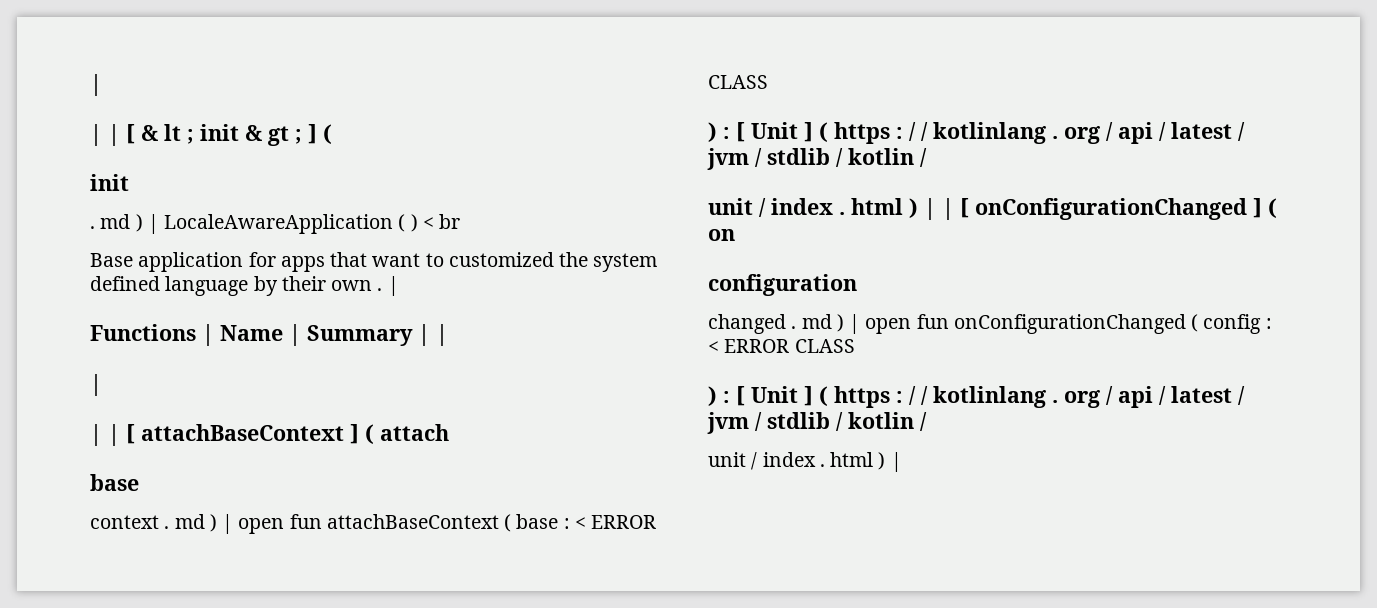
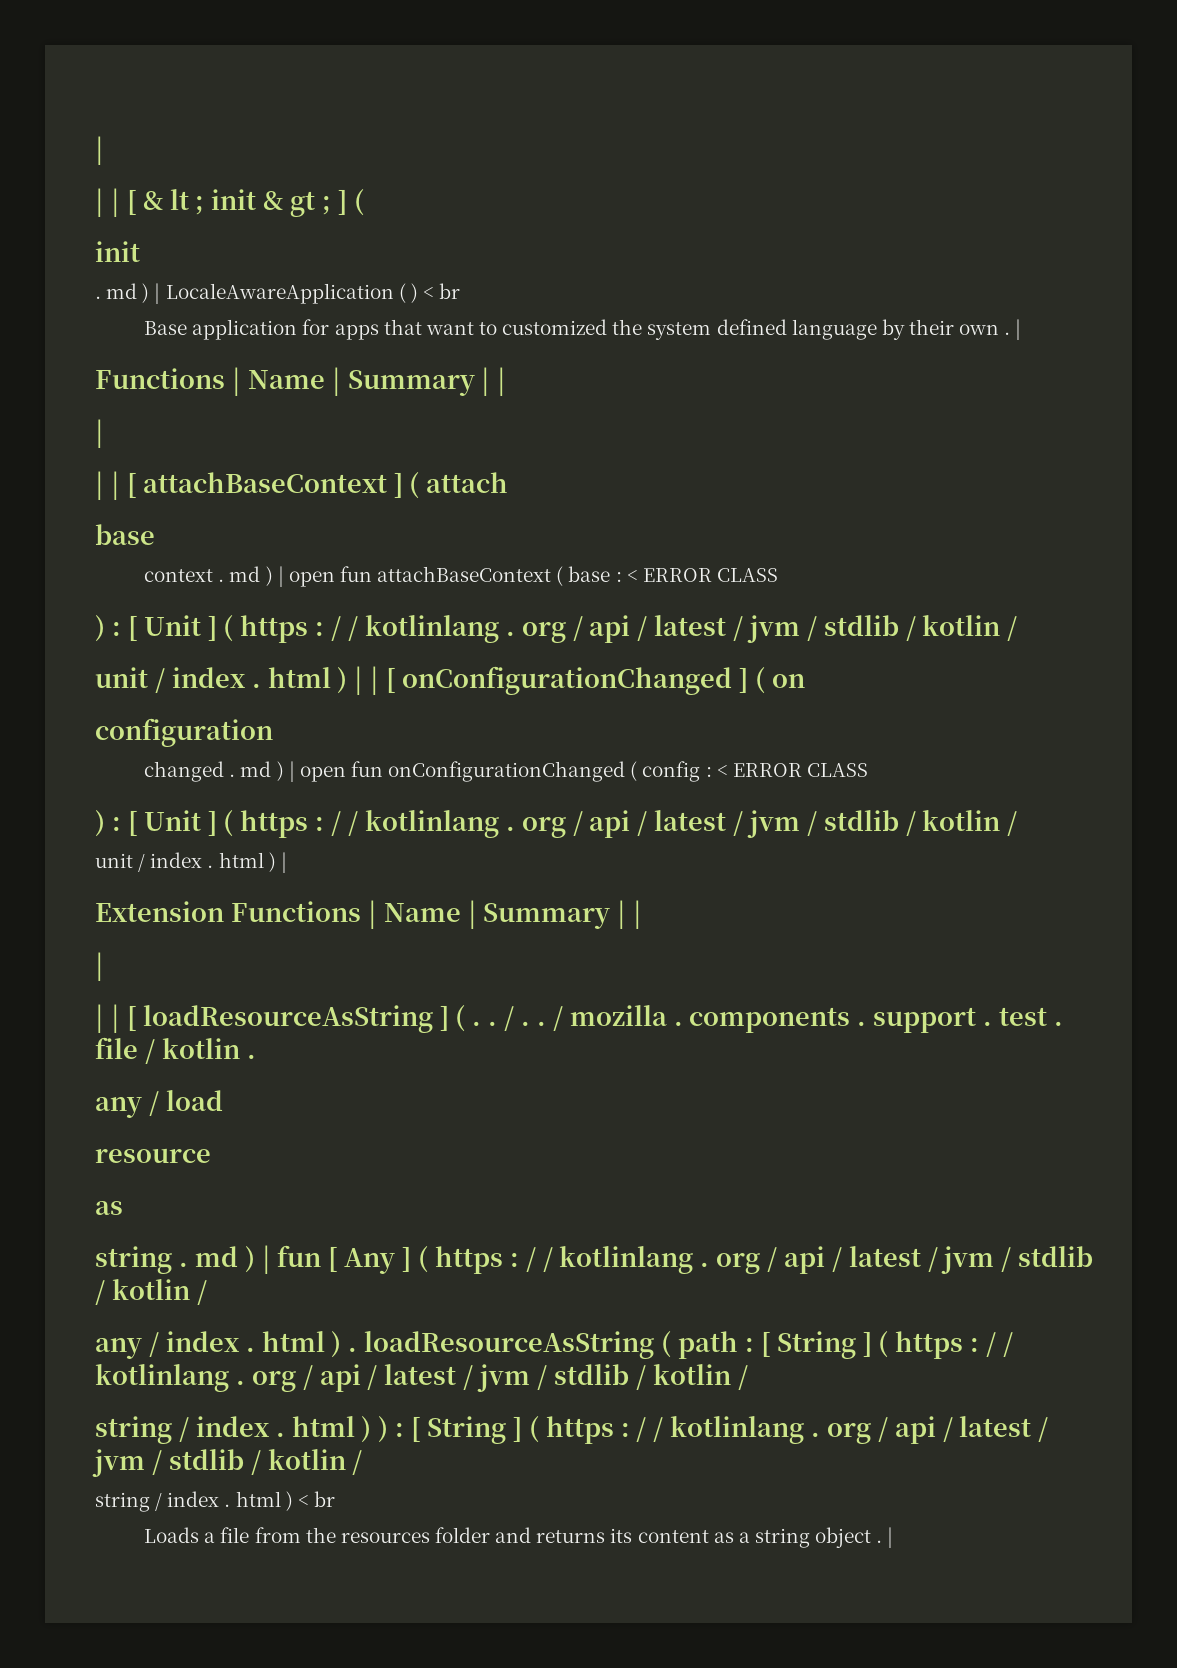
+ Extension Functions | Name | Summary | |
+ |
+ | | [ loadResourceAsString ] ( . . / . . / mozilla . components . support . test . file / kotlin .
+ any / load
+ resource
+ as
+ string . md ) | fun [ Any ] ( https : / / kotlinlang . org / api / latest / jvm / stdlib / kotlin /
+ any / index . html ) . loadResourceAsString ( path : [ String ] ( https : / / kotlinlang . org / api / latest / jvm / stdlib / kotlin /
+ string / index . html ) ) : [ String ] ( https : / / kotlinlang . org / api / latest / jvm / stdlib / kotlin /
+ string / index . html ) < br
+ Loads a file from the resources folder and returns its content as a string object . |

